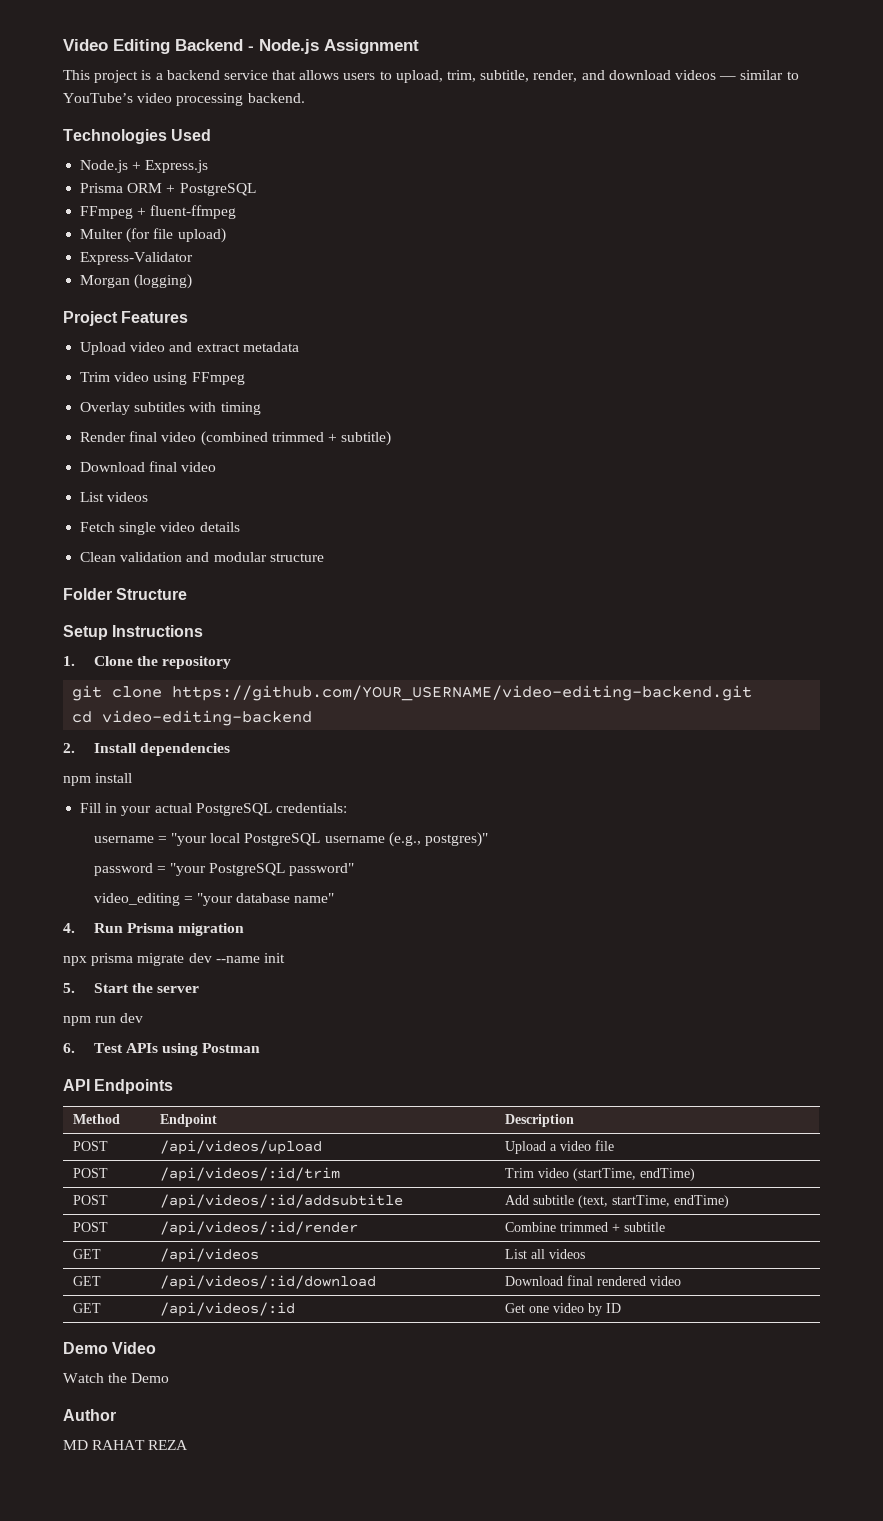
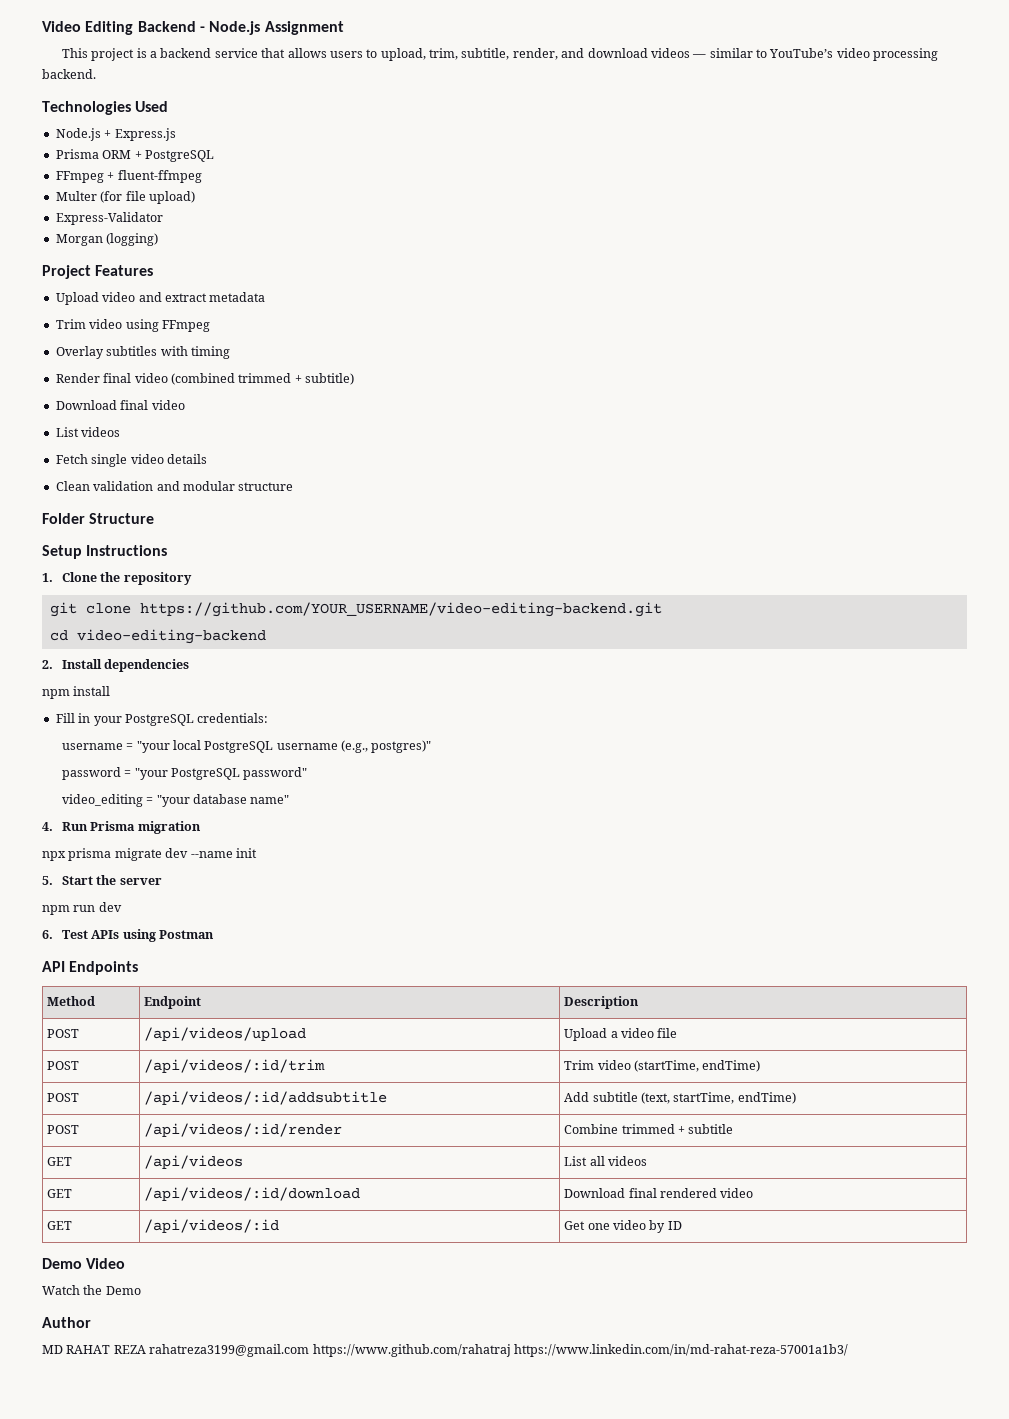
- Fill in your actual PostgreSQL credentials:
+ Fill in your PostgreSQL credentials:
- MD RAHAT REZA
+ MD RAHAT REZA rahatreza3199@gmail.com https://www.github.com/rahatraj https://www.linkedin.com/in/md-rahat-reza-57001a1b3/

